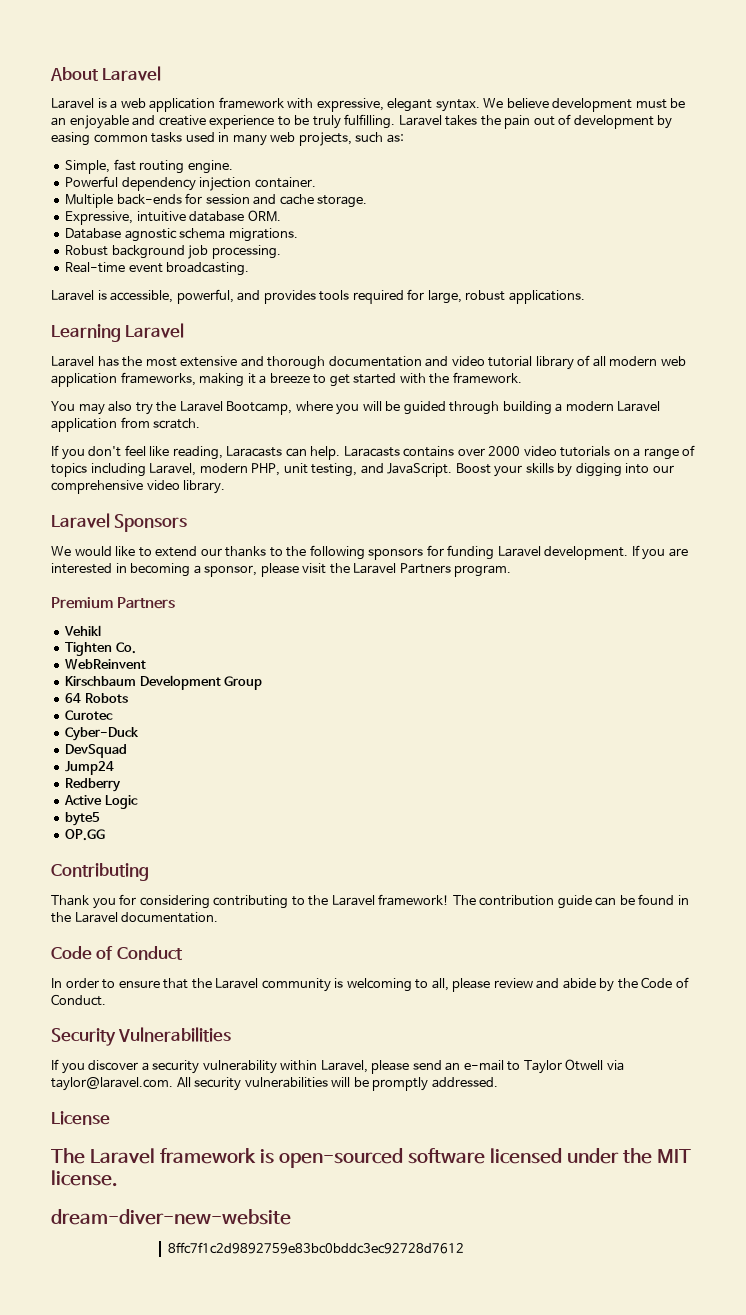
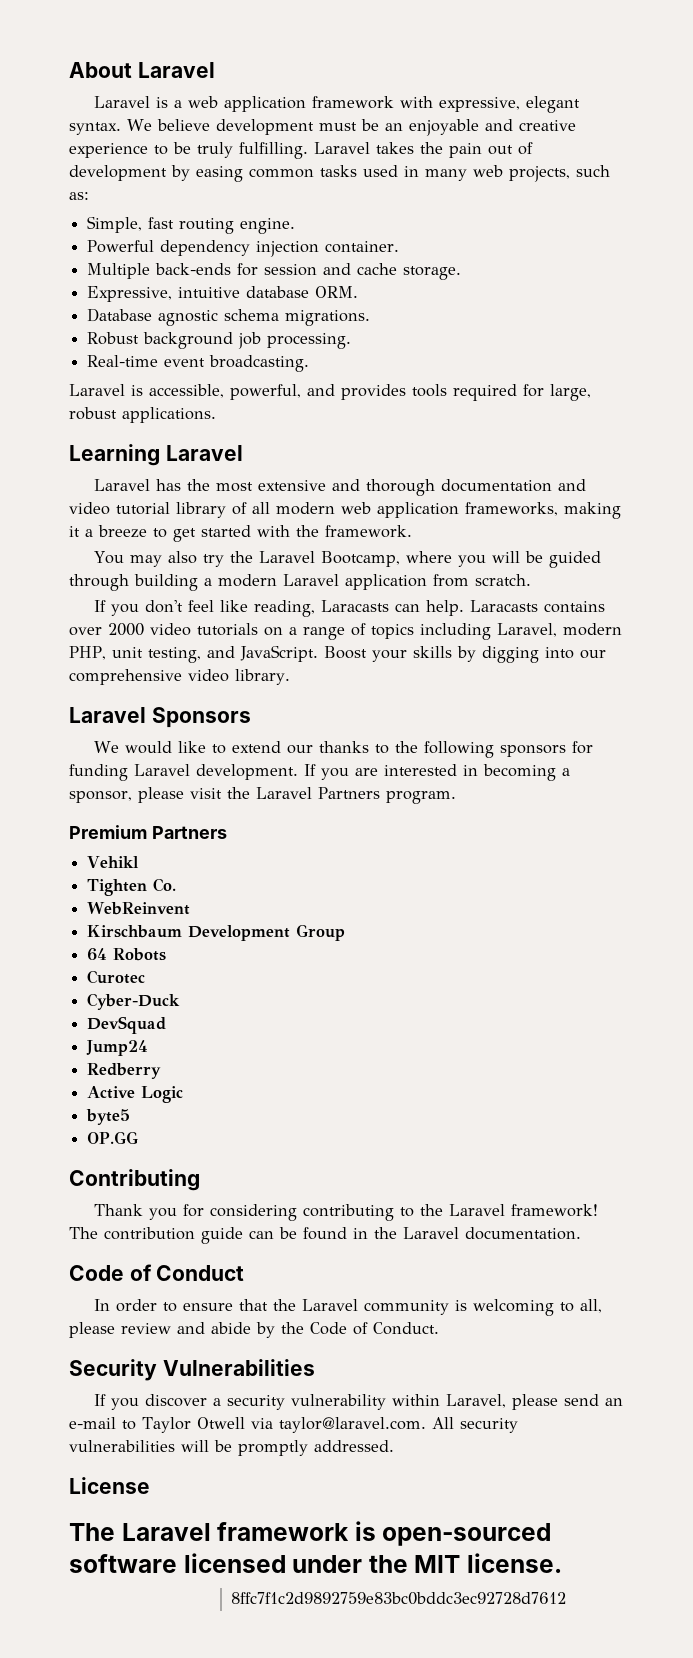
- dream-diver-new-website

